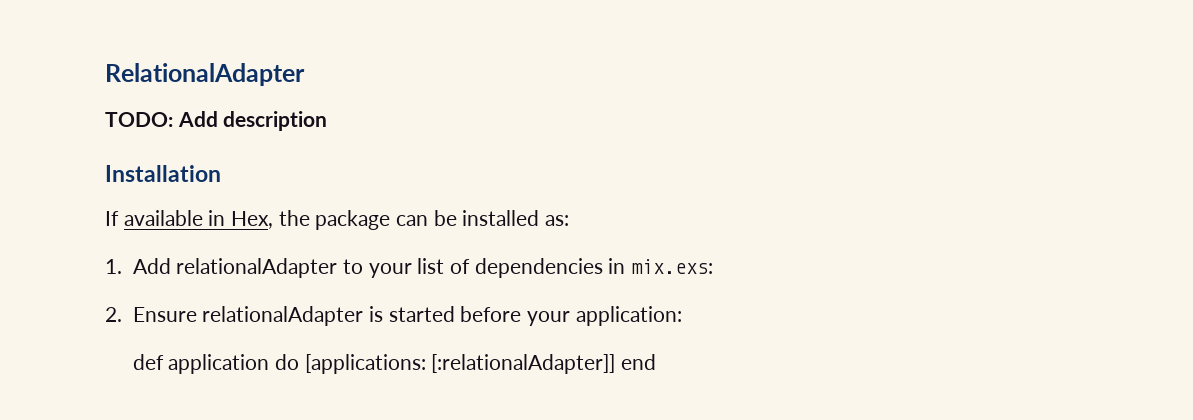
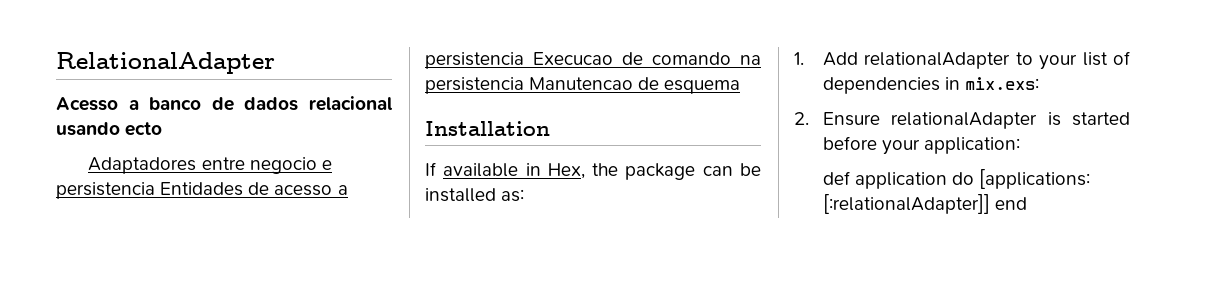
- TODO: Add description
+ Acesso a banco de dados relacional usando ecto
+ Adaptadores entre negocio e persistencia Entidades de acesso a persistencia Execucao de comando na persistencia Manutencao de esquema

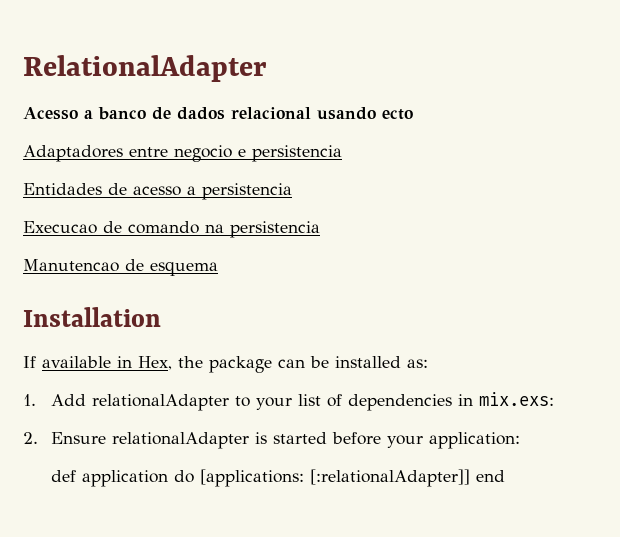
- Adaptadores entre negocio e persistencia Entidades de acesso a persistencia Execucao de comando na persistencia Manutencao de esquema
+ Adaptadores entre negocio e persistencia
+ Entidades de acesso a persistencia
+ Execucao de comando na persistencia
+ Manutencao de esquema

